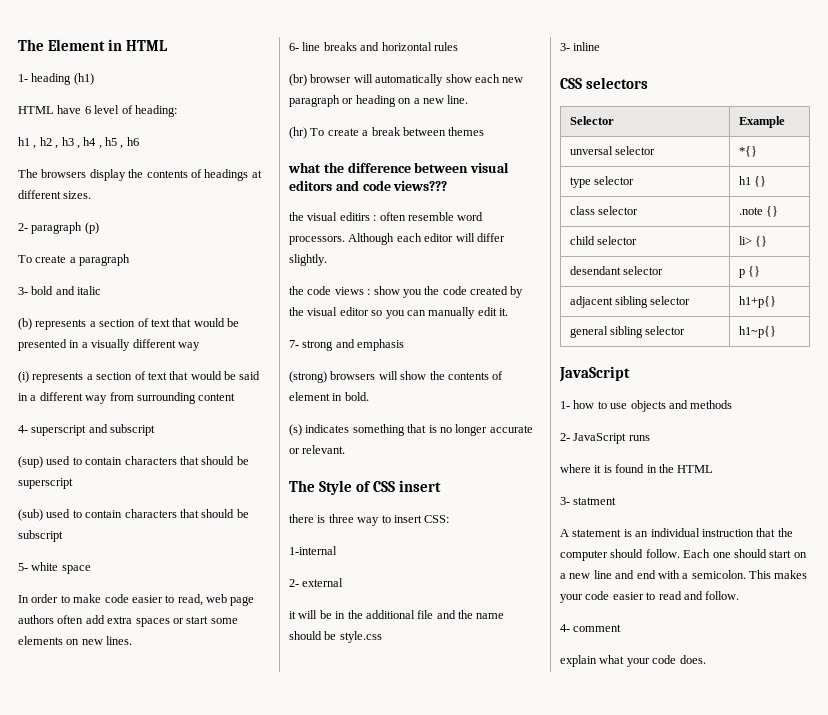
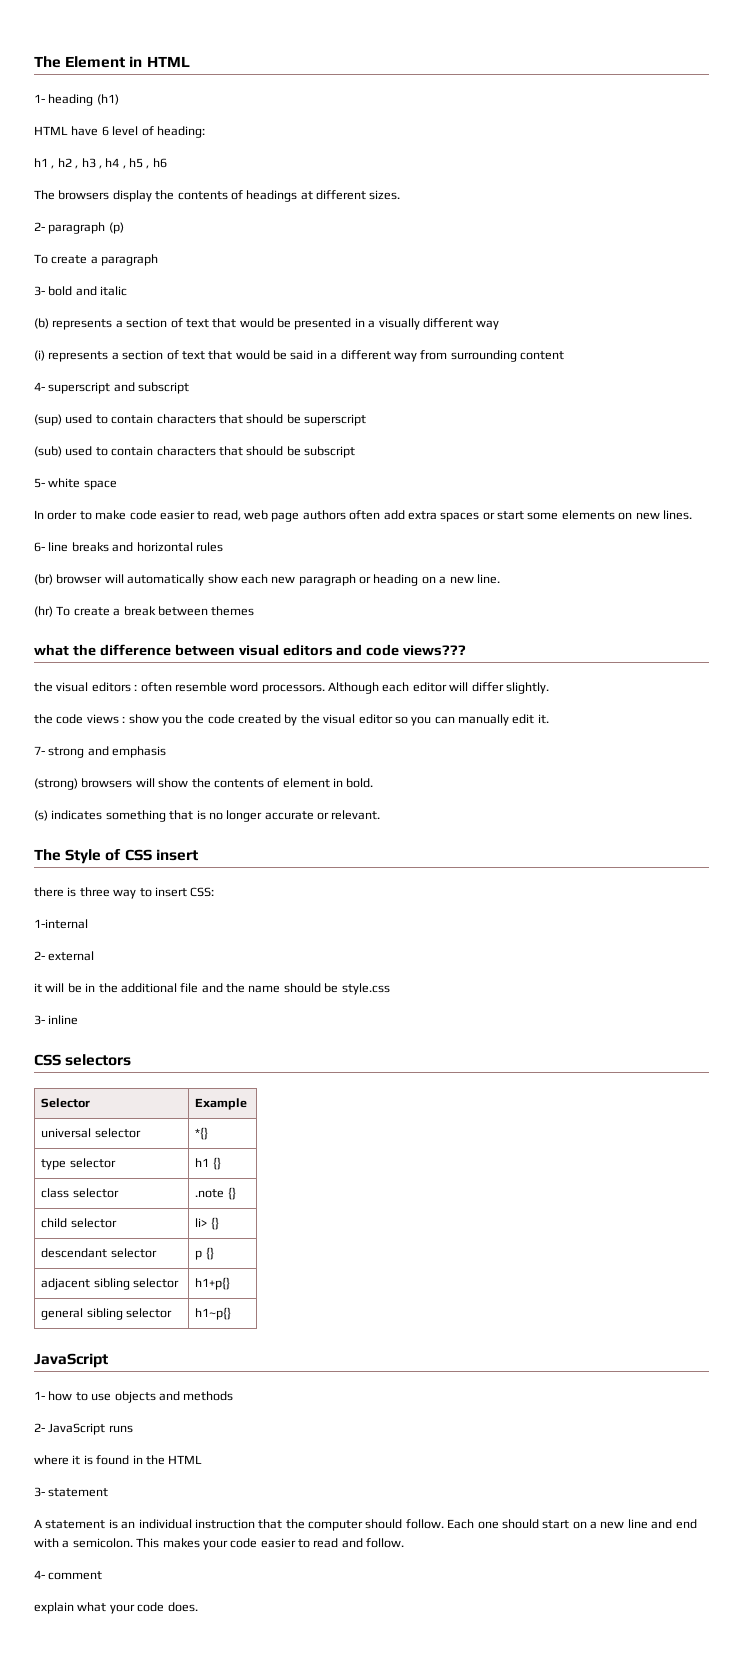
- the visual editirs : often resemble word processors.
+ the visual editors : often resemble word processors.
- unversal selector | *{}
+ universal selector | *{}
- desendant selector | p {}
+ descendant selector | p {}
- 3- statment
+ 3- statement

